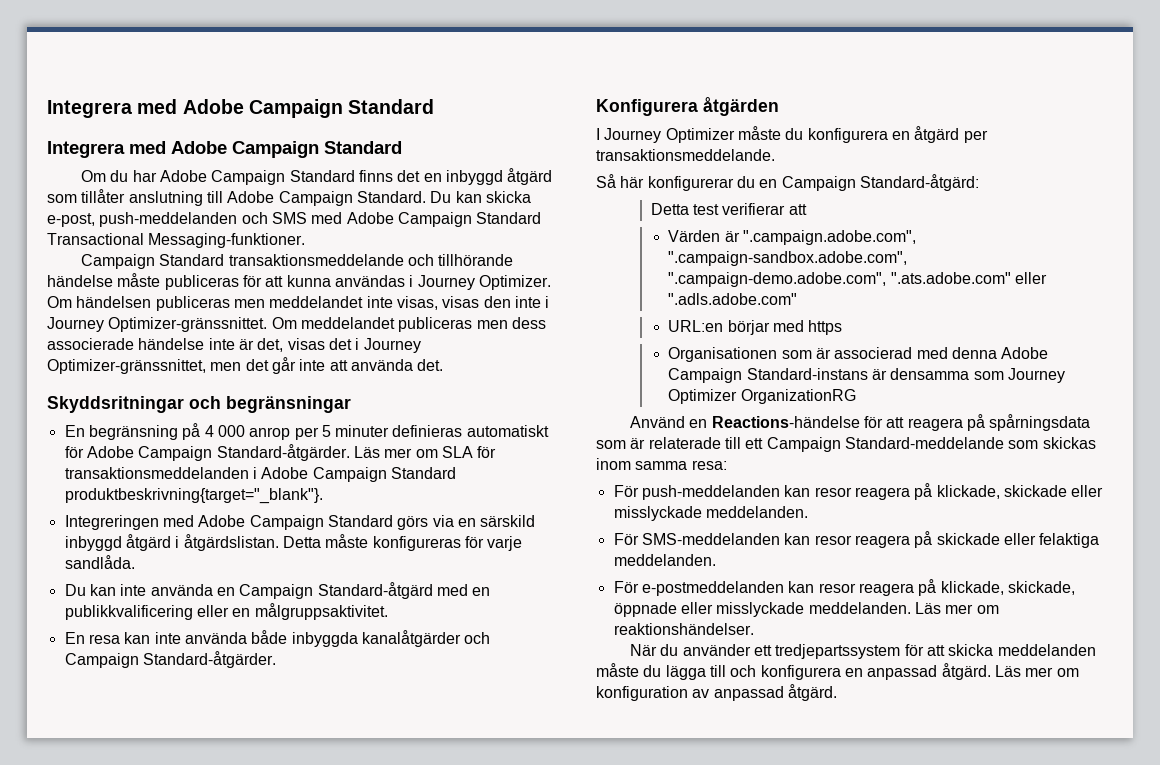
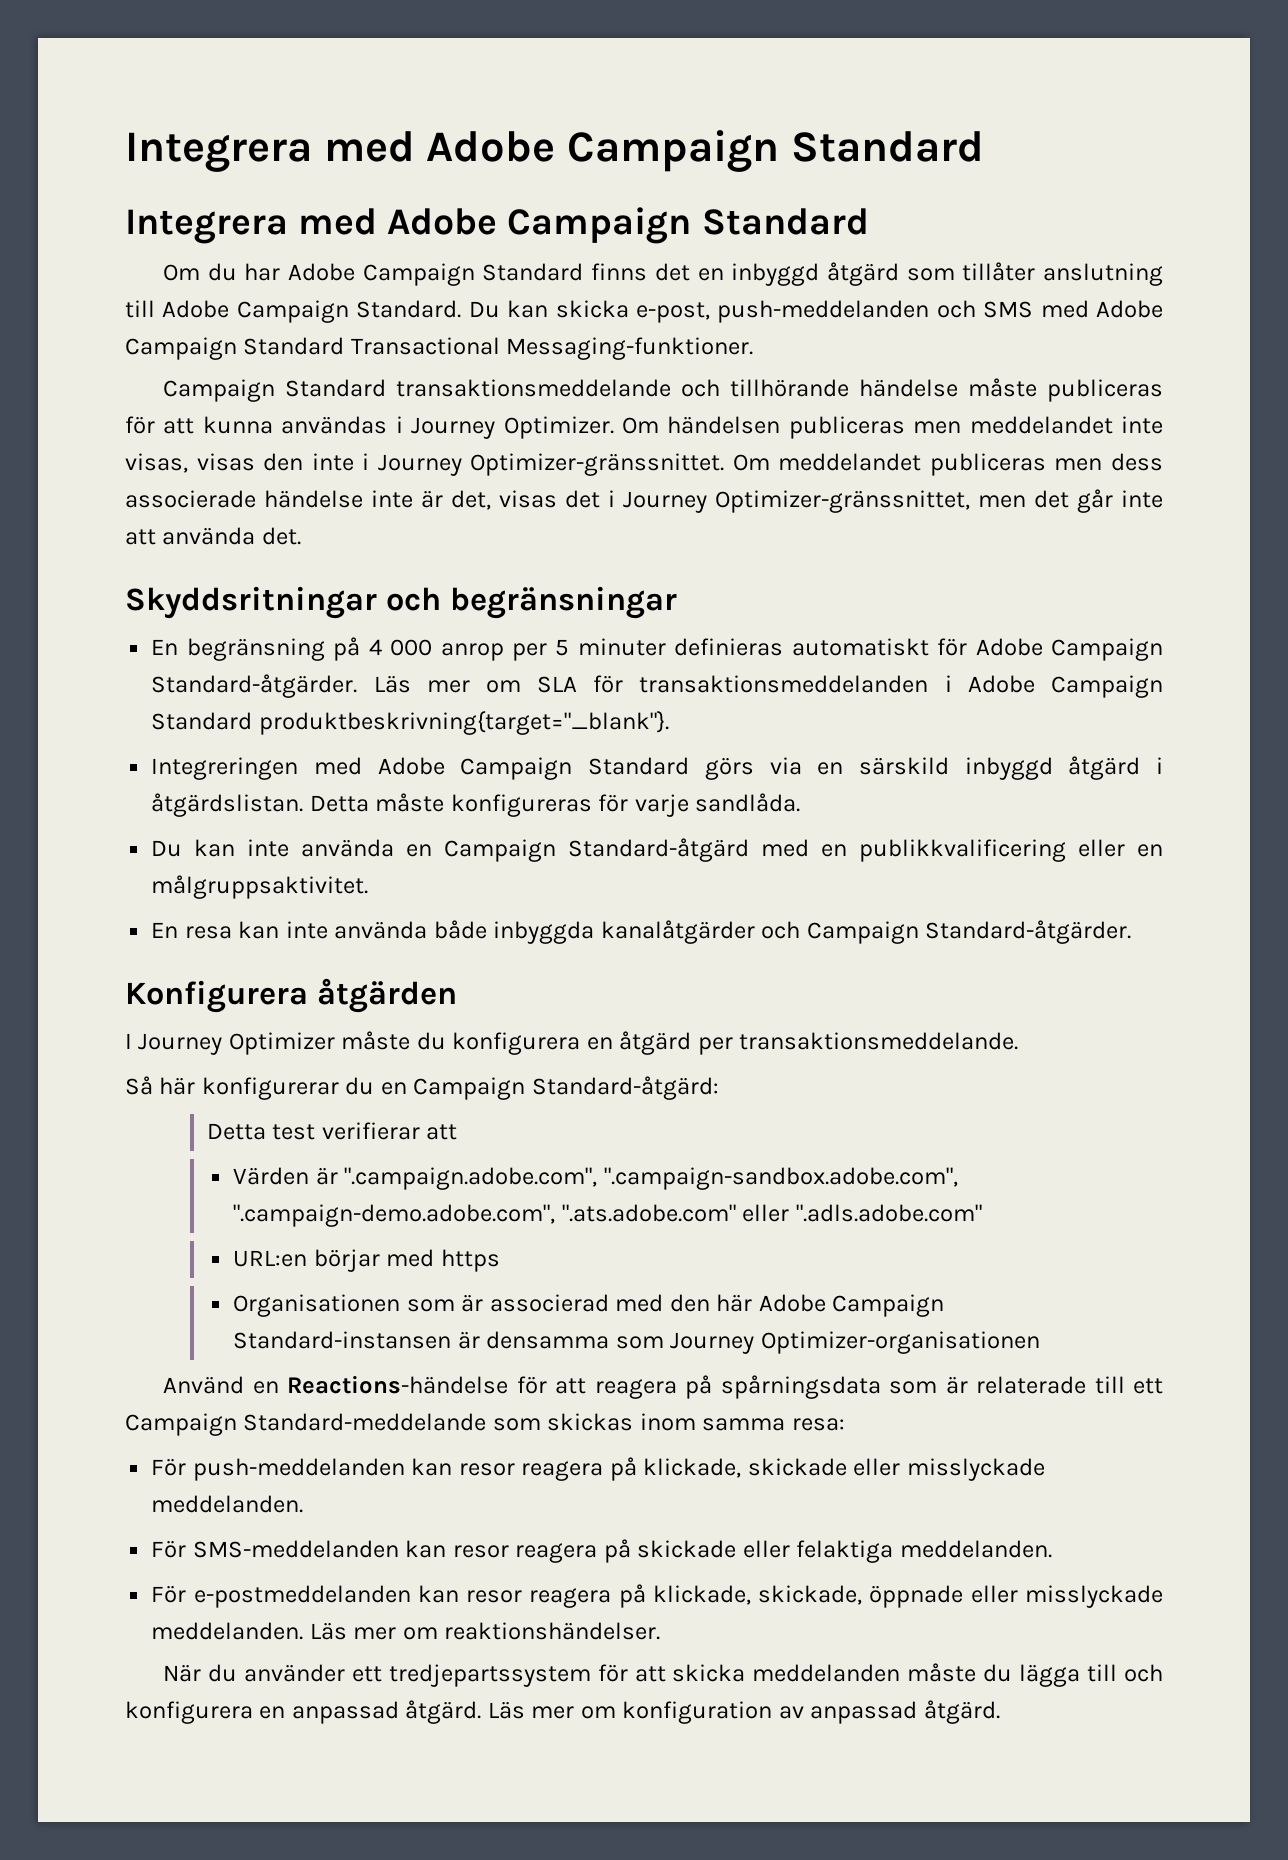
- Organisationen som är associerad med denna Adobe Campaign Standard-instans är densamma som Journey Optimizer OrganizationRG
+ Organisationen som är associerad med den här Adobe Campaign Standard-instansen är densamma som Journey Optimizer-organisationen

